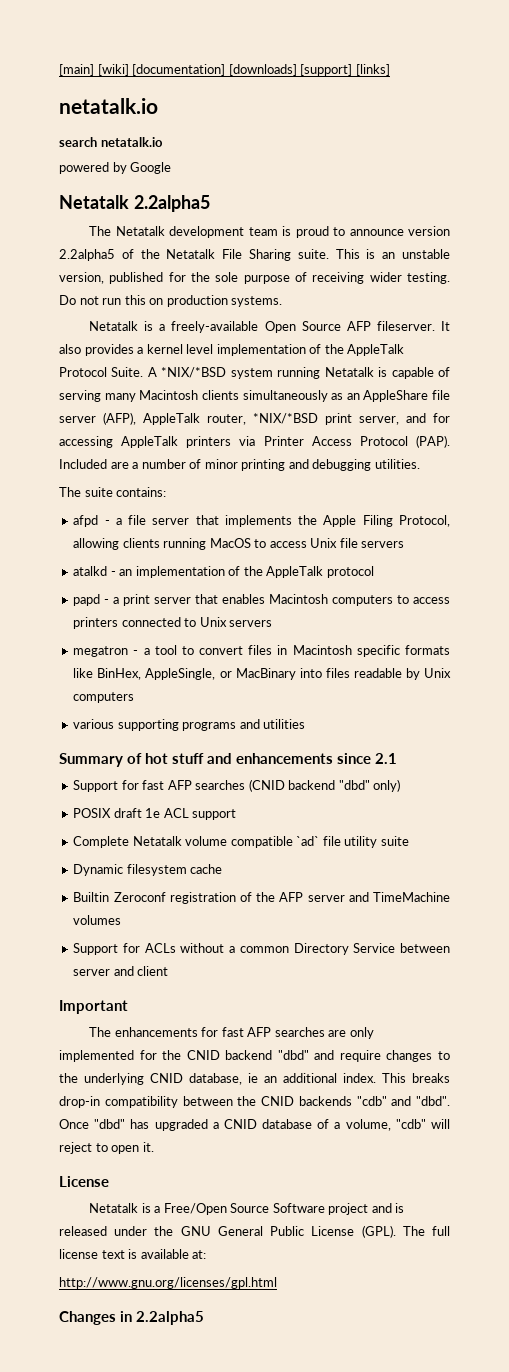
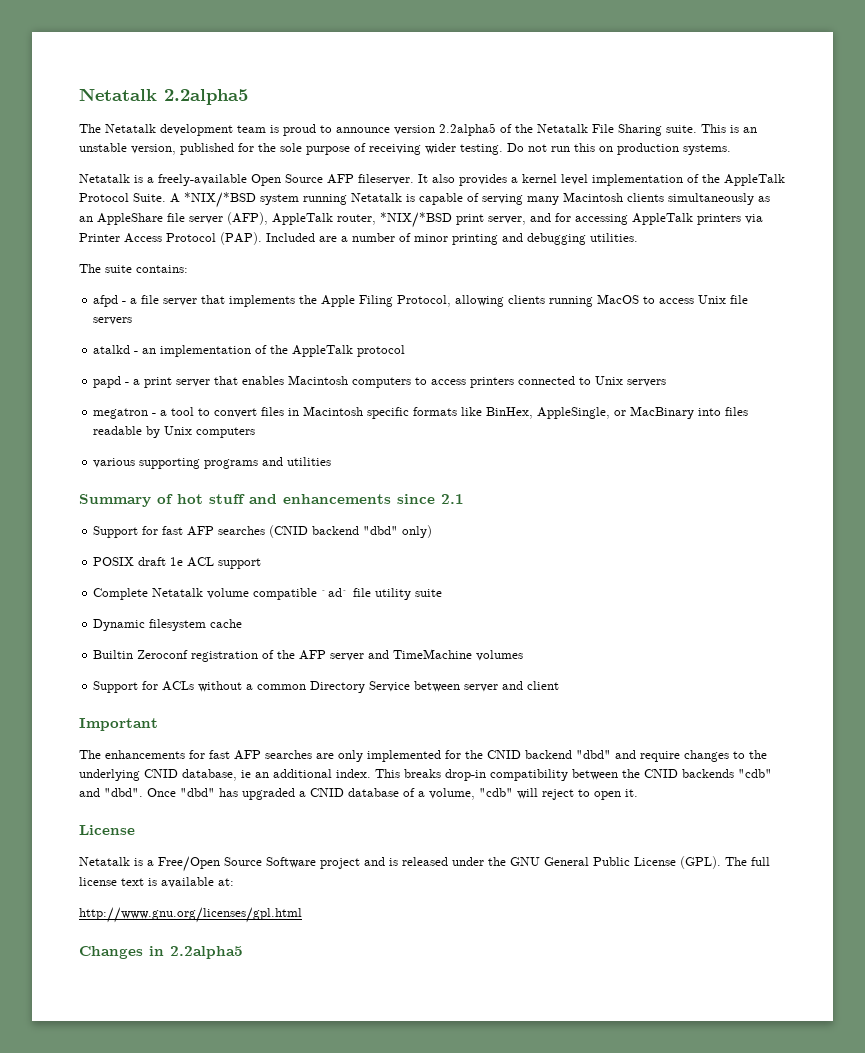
- [main] [wiki] [documentation] [downloads] [support] [links]
- netatalk.io
- search netatalk.io
- powered by Google

